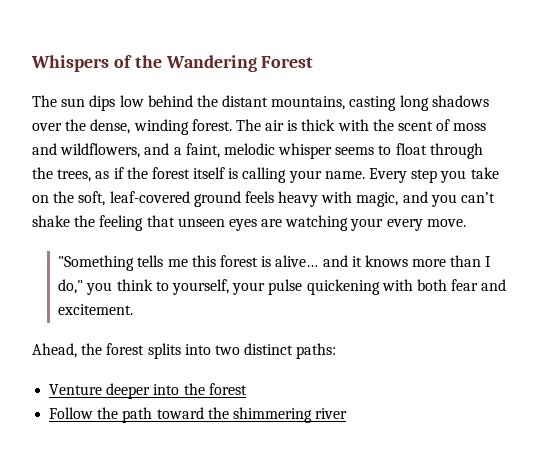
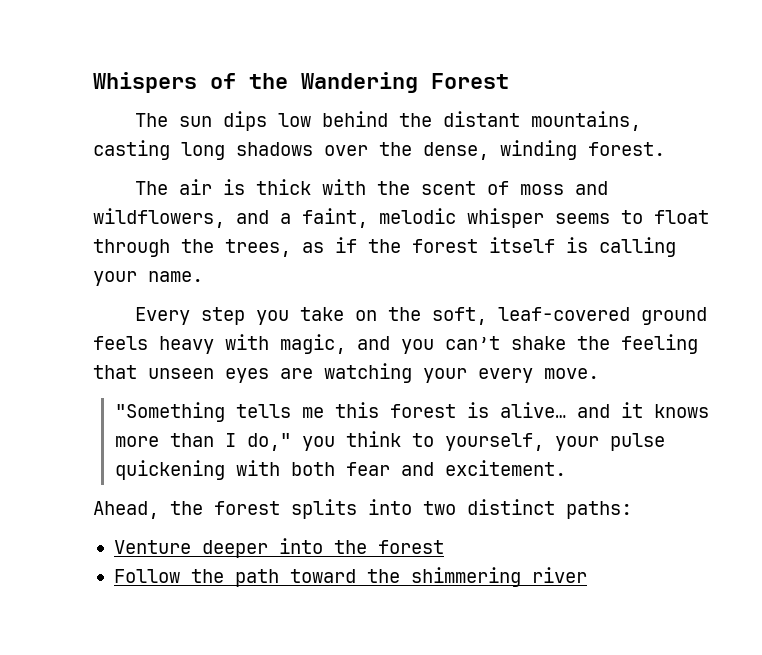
- The sun dips low behind the distant mountains, casting long shadows over the dense, winding forest. The air is thick with the scent of moss and wildflowers, and a faint, melodic whisper seems to float through the trees, as if the forest itself is calling your name. Every step you take on the soft, leaf-covered ground feels heavy with magic, and you can’t shake the feeling that unseen eyes are watching your every move.
+ The sun dips low behind the distant mountains, casting long shadows over the dense, winding forest.
+ The air is thick with the scent of moss and wildflowers, and a faint, melodic whisper seems to float through the trees, as if the forest itself is calling your name.
+ Every step you take on the soft, leaf-covered ground feels heavy with magic, and you can’t shake the feeling that unseen eyes are watching your every move.

